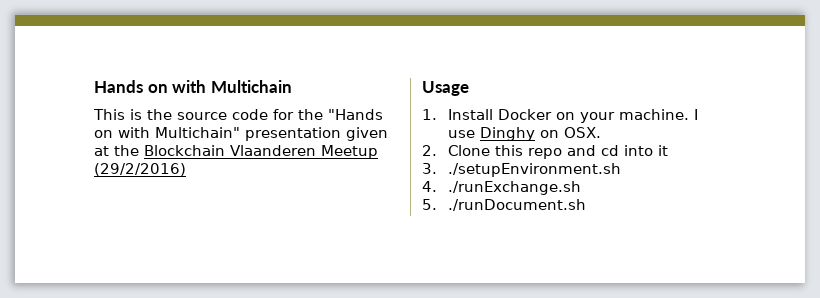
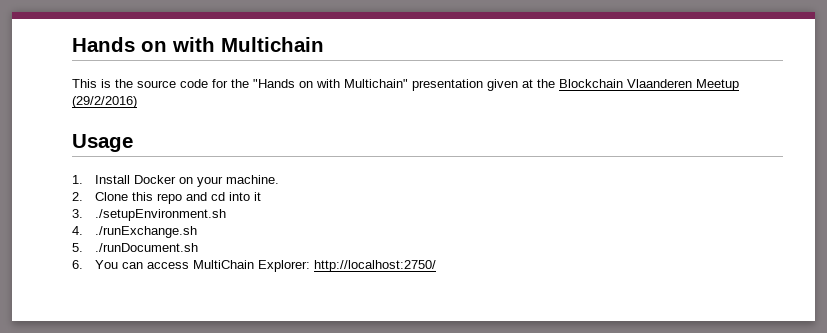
- I use Dinghy on OSX.
+ 6. You can access MultiChain Explorer: http://localhost:2750/

